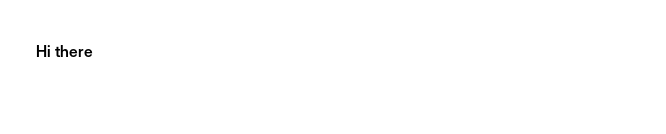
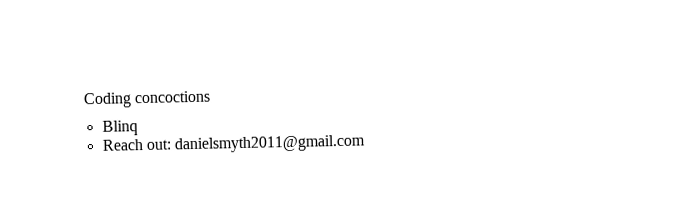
- Hi there
+ Coding concoctions
+ Blinq
+ Reach out: danielsmyth2011@gmail.com

